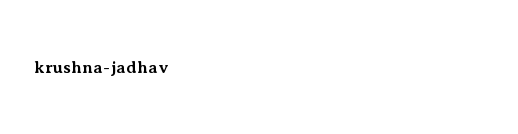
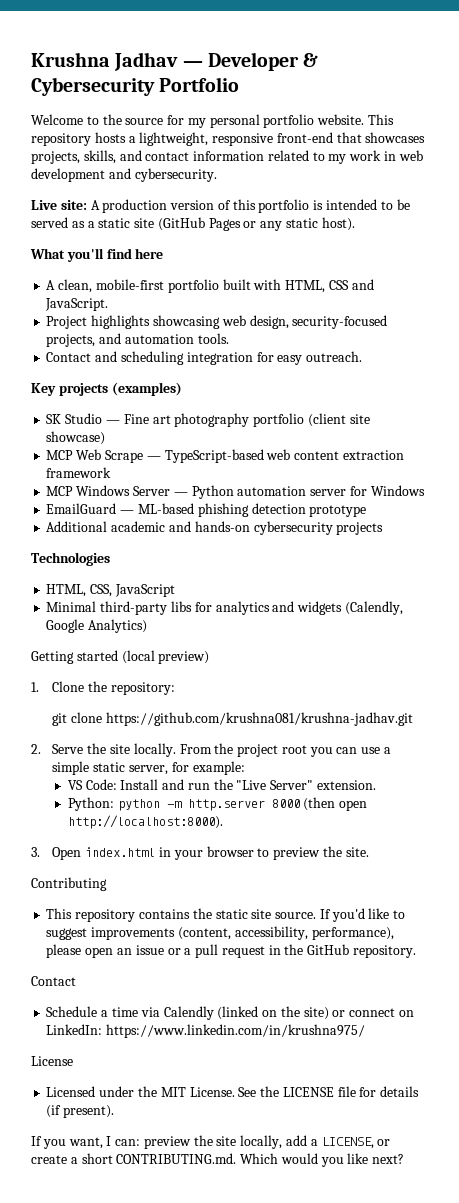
- krushna-jadhav
+ Krushna Jadhav — Developer & Cybersecurity Portfolio
+ Welcome to the source for my personal portfolio website. This repository hosts a lightweight, responsive front-end that showcases projects, skills, and contact information related to my work in web development and cybersecurity.
+ Live site: A production version of this portfolio is intended to be served as a static site (GitHub Pages or any static host).
+ What you'll find here
+ A clean, mobile-first portfolio built with HTML, CSS and JavaScript.
+ Project highlights showcasing web design, security-focused projects, and automation tools.
+ Contact and scheduling integration for easy outreach.
+ Key projects (examples)
+ SK Studio — Fine art photography portfolio (client site showcase)
+ MCP Web Scrape — TypeScript-based web content extraction framework
+ MCP Windows Server — Python automation server for Windows
+ EmailGuard — ML-based phishing detection prototype
+ Additional academic and hands-on cybersecurity projects
+ Technologies
+ HTML, CSS, JavaScript
+ Minimal third-party libs for analytics and widgets (Calendly, Google Analytics)
+ Getting started (local preview)
+ 1. Clone the repository:
+ git clone https://github.com/krushna081/krushna-jadhav.git
+ 2. Serve the site locally. From the project root you can use a simple static server, for example:
+ VS Code: Install and run the "Live Server" extension.
+ Python: python -m http.server 8000 (then open http://localhost:8000).
+ 3. Open index.html in your browser to preview the site.
+ Contributing
+ This repository contains the static site source. If you'd like to suggest improvements (content, accessibility, performance), please open an issue or a pull request in the GitHub repository.
+ Contact
+ Schedule a time via Calendly (linked on the site) or connect on LinkedIn: https://www.linkedin.com/in/krushna975/
+ License
+ Licensed under the MIT License. See the LICENSE file for details (if present).
+ If you want, I can: preview the site locally, add a LICENSE, or create a short CONTRIBUTING.md. Which would you like next?

